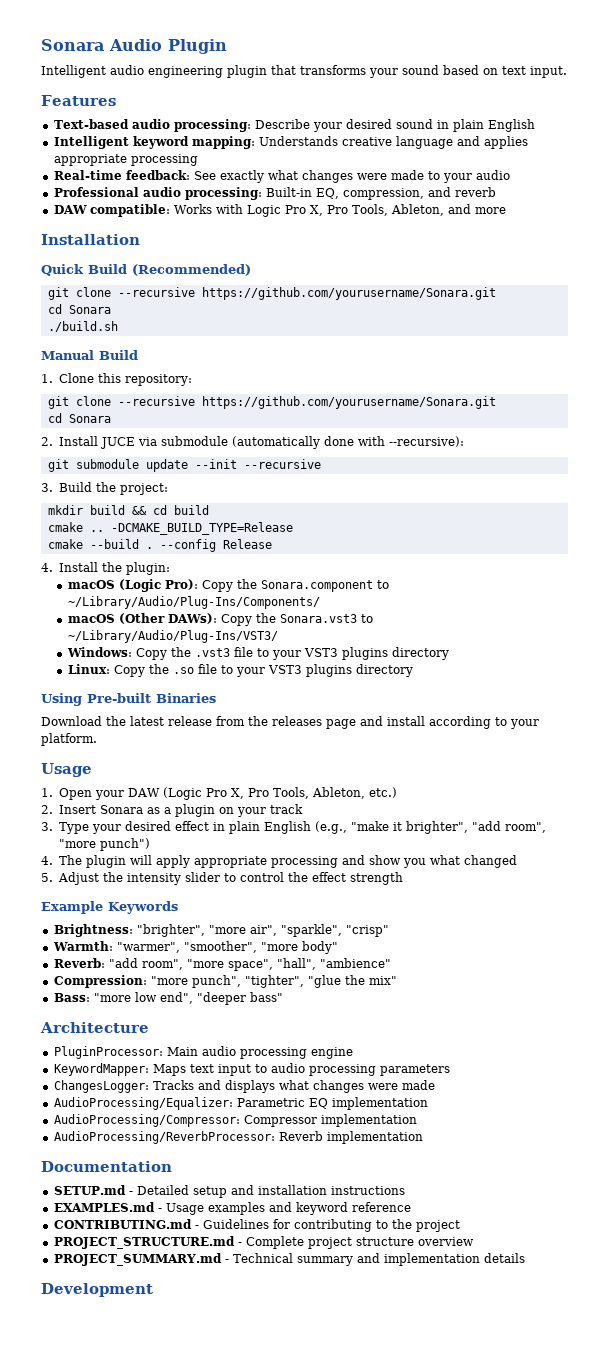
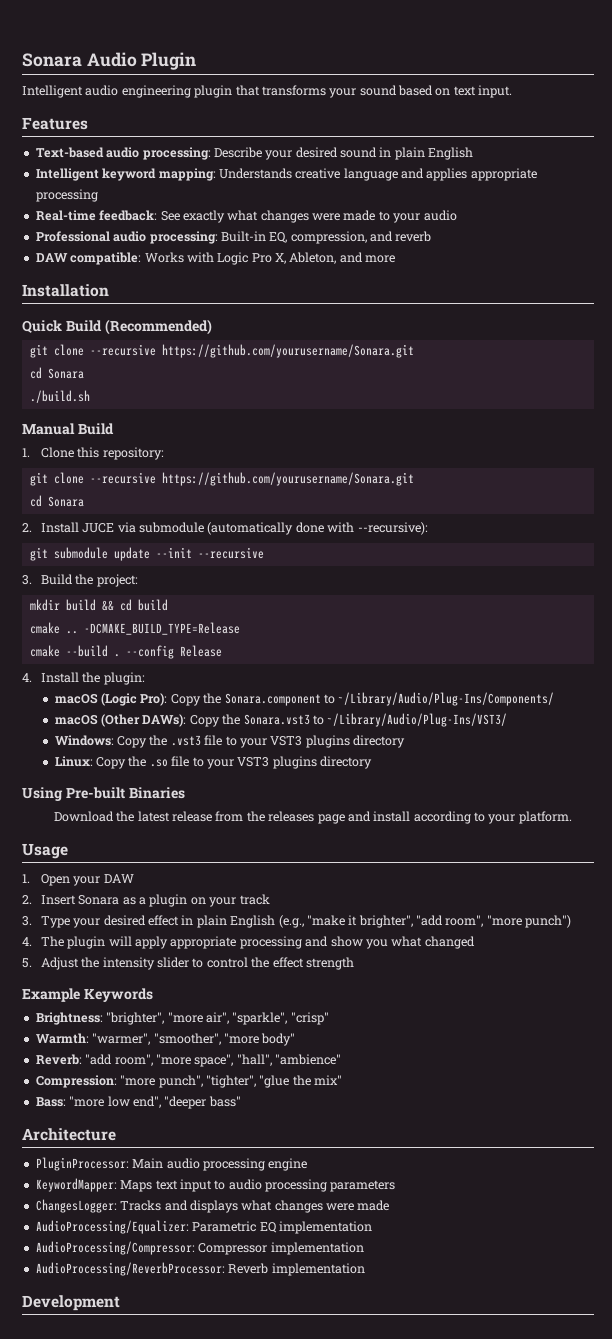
- DAW compatible: Works with Logic Pro X, Pro Tools, Ableton, and more
+ DAW compatible: Works with Logic Pro X, Ableton, and more
- 1. Open your DAW (Logic Pro X, Pro Tools, Ableton, etc.)
+ 1. Open your DAW
- Documentation
- SETUP.md - Detailed setup and installation instructions
- EXAMPLES.md - Usage examples and keyword reference
- CONTRIBUTING.md - Guidelines for contributing to the project
- PROJECT_STRUCTURE.md - Complete project structure overview
- PROJECT_SUMMARY.md - Technical summary and implementation details

